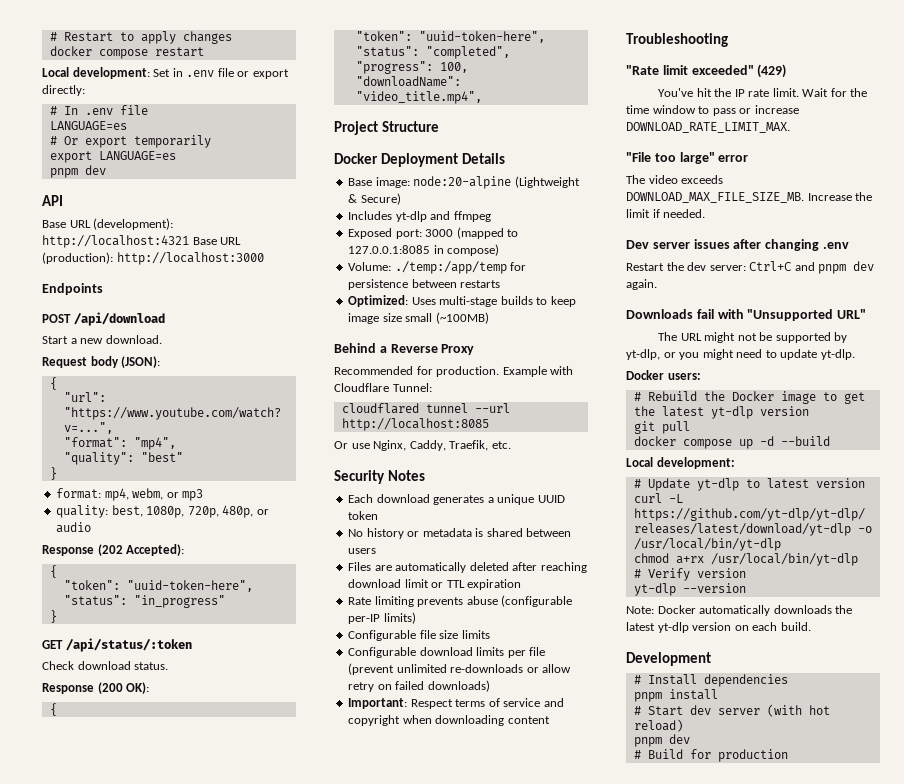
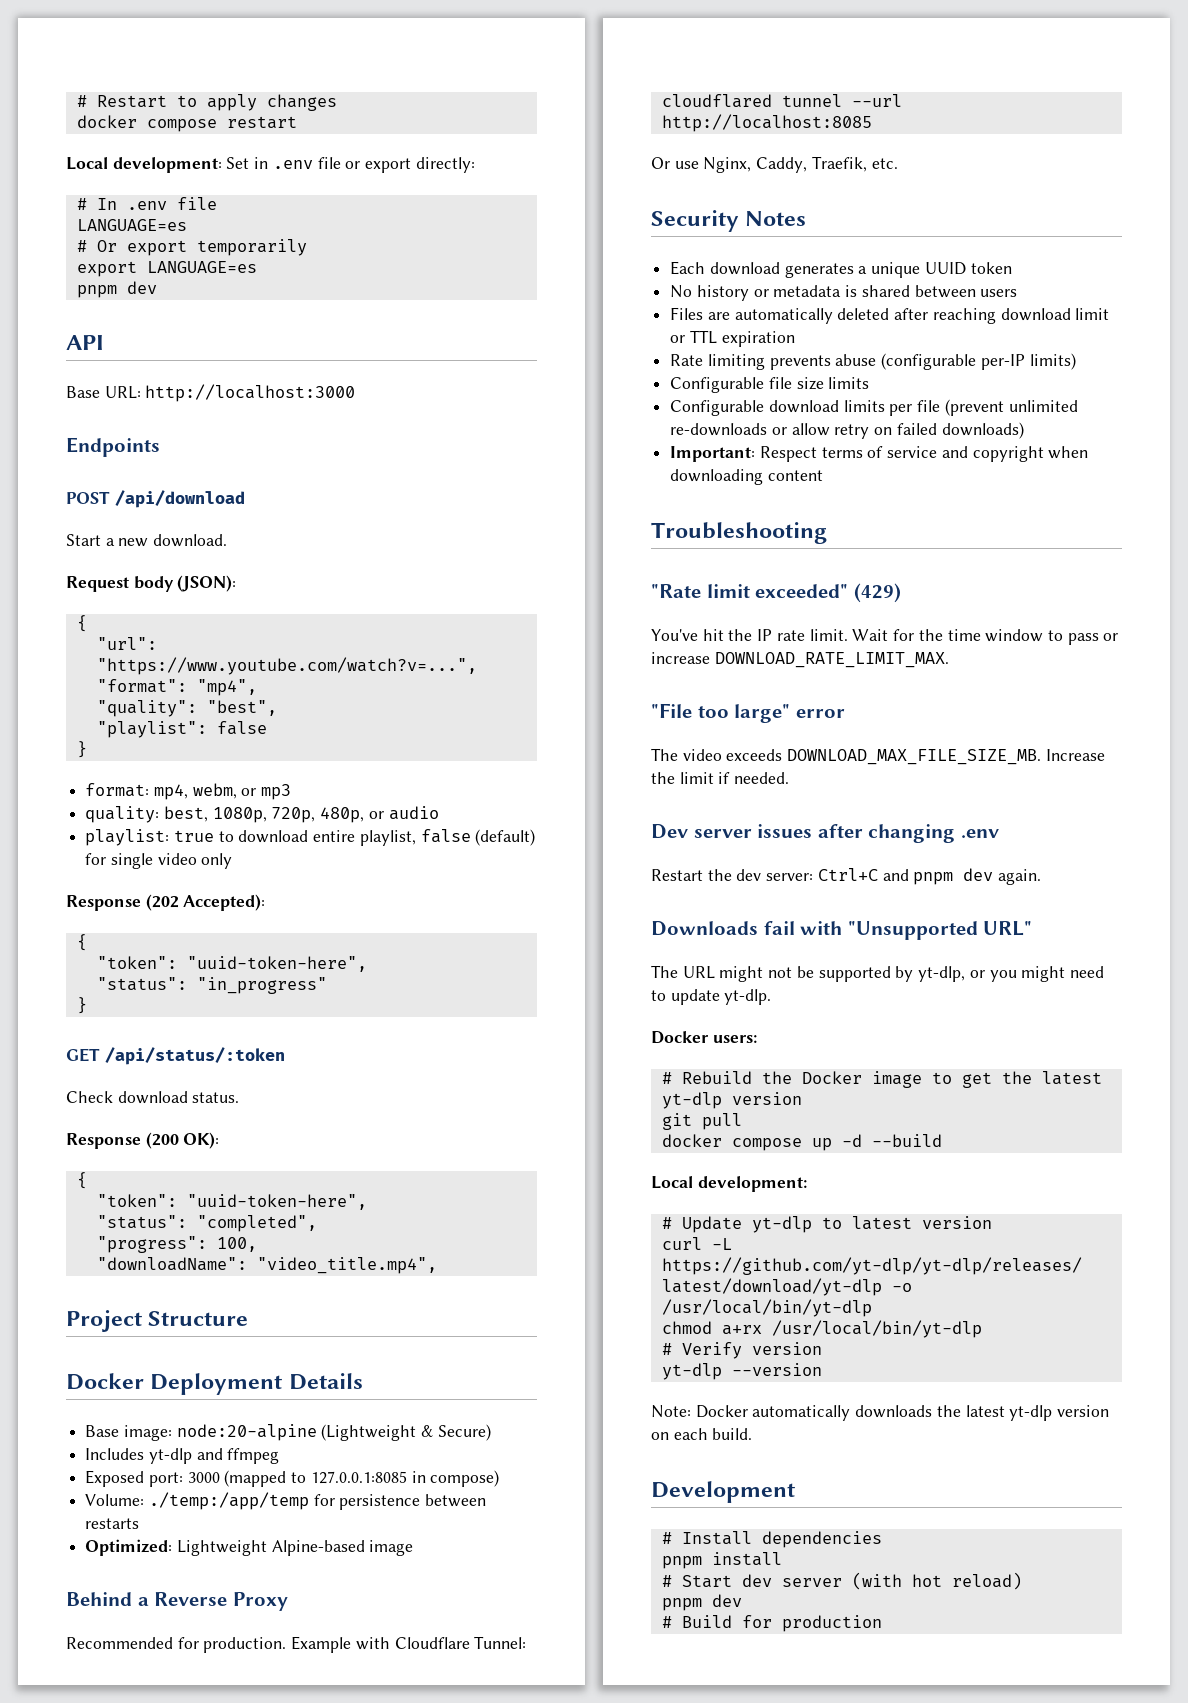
- Base URL (development): http://localhost:4321 Base URL (production): http://localhost:3000
+ Base URL: http://localhost:3000
- "quality": "best"
+ "quality": "best",
+ "playlist": false
+ playlist: true to download entire playlist, false (default) for single video only
- Optimized: Uses multi-stage builds to keep image size small (~100MB)
+ Optimized: Lightweight Alpine-based image

